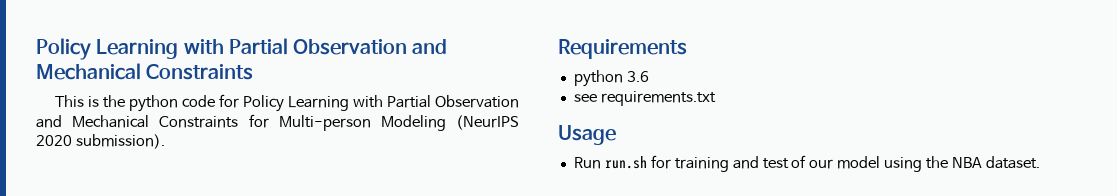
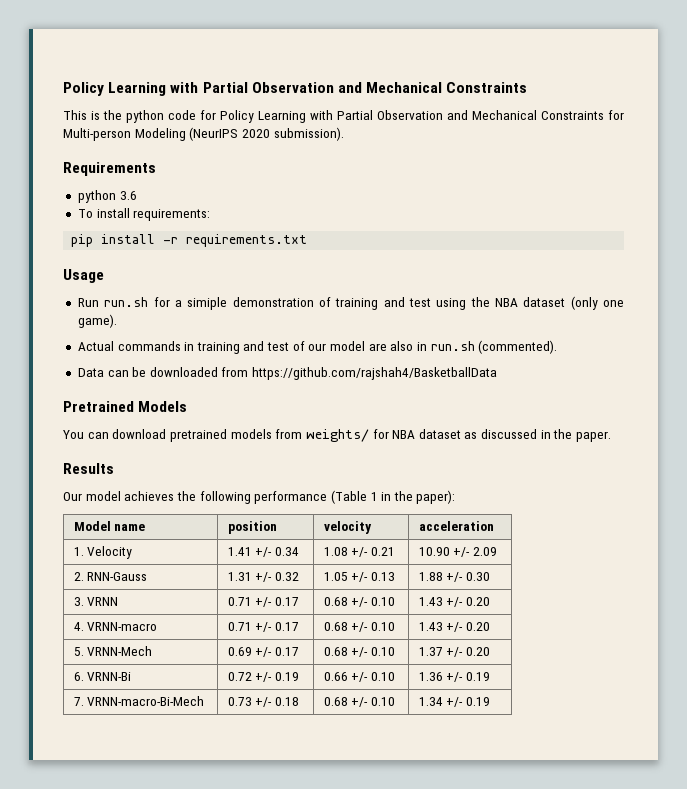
- see requirements.txt
+ To install requirements:
+ pip install -r requirements.txt
- Run run.sh for training and test of our model using the NBA dataset.
+ Run run.sh for a simiple demonstration of training and test using the NBA dataset (only one game).
+ Actual commands in training and test of our model are also in run.sh (commented).
+ Data can be downloaded from https://github.com/rajshah4/BasketballData
+ Pretrained Models
+ You can download pretrained models from weights/ for NBA dataset as discussed in the paper.
+ Results
+ Our model achieves the following performance (Table 1 in the paper):
+ Model name | position | velocity | acceleration
+ 1. Velocity | 1.41 +/- 0.34 | 1.08 +/- 0.21 | 10.90 +/- 2.09
+ 2. RNN-Gauss | 1.31 +/- 0.32 | 1.05 +/- 0.13 | 1.88 +/- 0.30
+ 3. VRNN | 0.71 +/- 0.17 | 0.68 +/- 0.10 | 1.43 +/- 0.20
+ 4. VRNN-macro | 0.71 +/- 0.17 | 0.68 +/- 0.10 | 1.43 +/- 0.20
+ 5. VRNN-Mech | 0.69 +/- 0.17 | 0.68 +/- 0.10 | 1.37 +/- 0.20
+ 6. VRNN-Bi | 0.72 +/- 0.19 | 0.66 +/- 0.10 | 1.36 +/- 0.19
+ 7. VRNN-macro-Bi-Mech | 0.73 +/- 0.18 | 0.68 +/- 0.10 | 1.34 +/- 0.19

